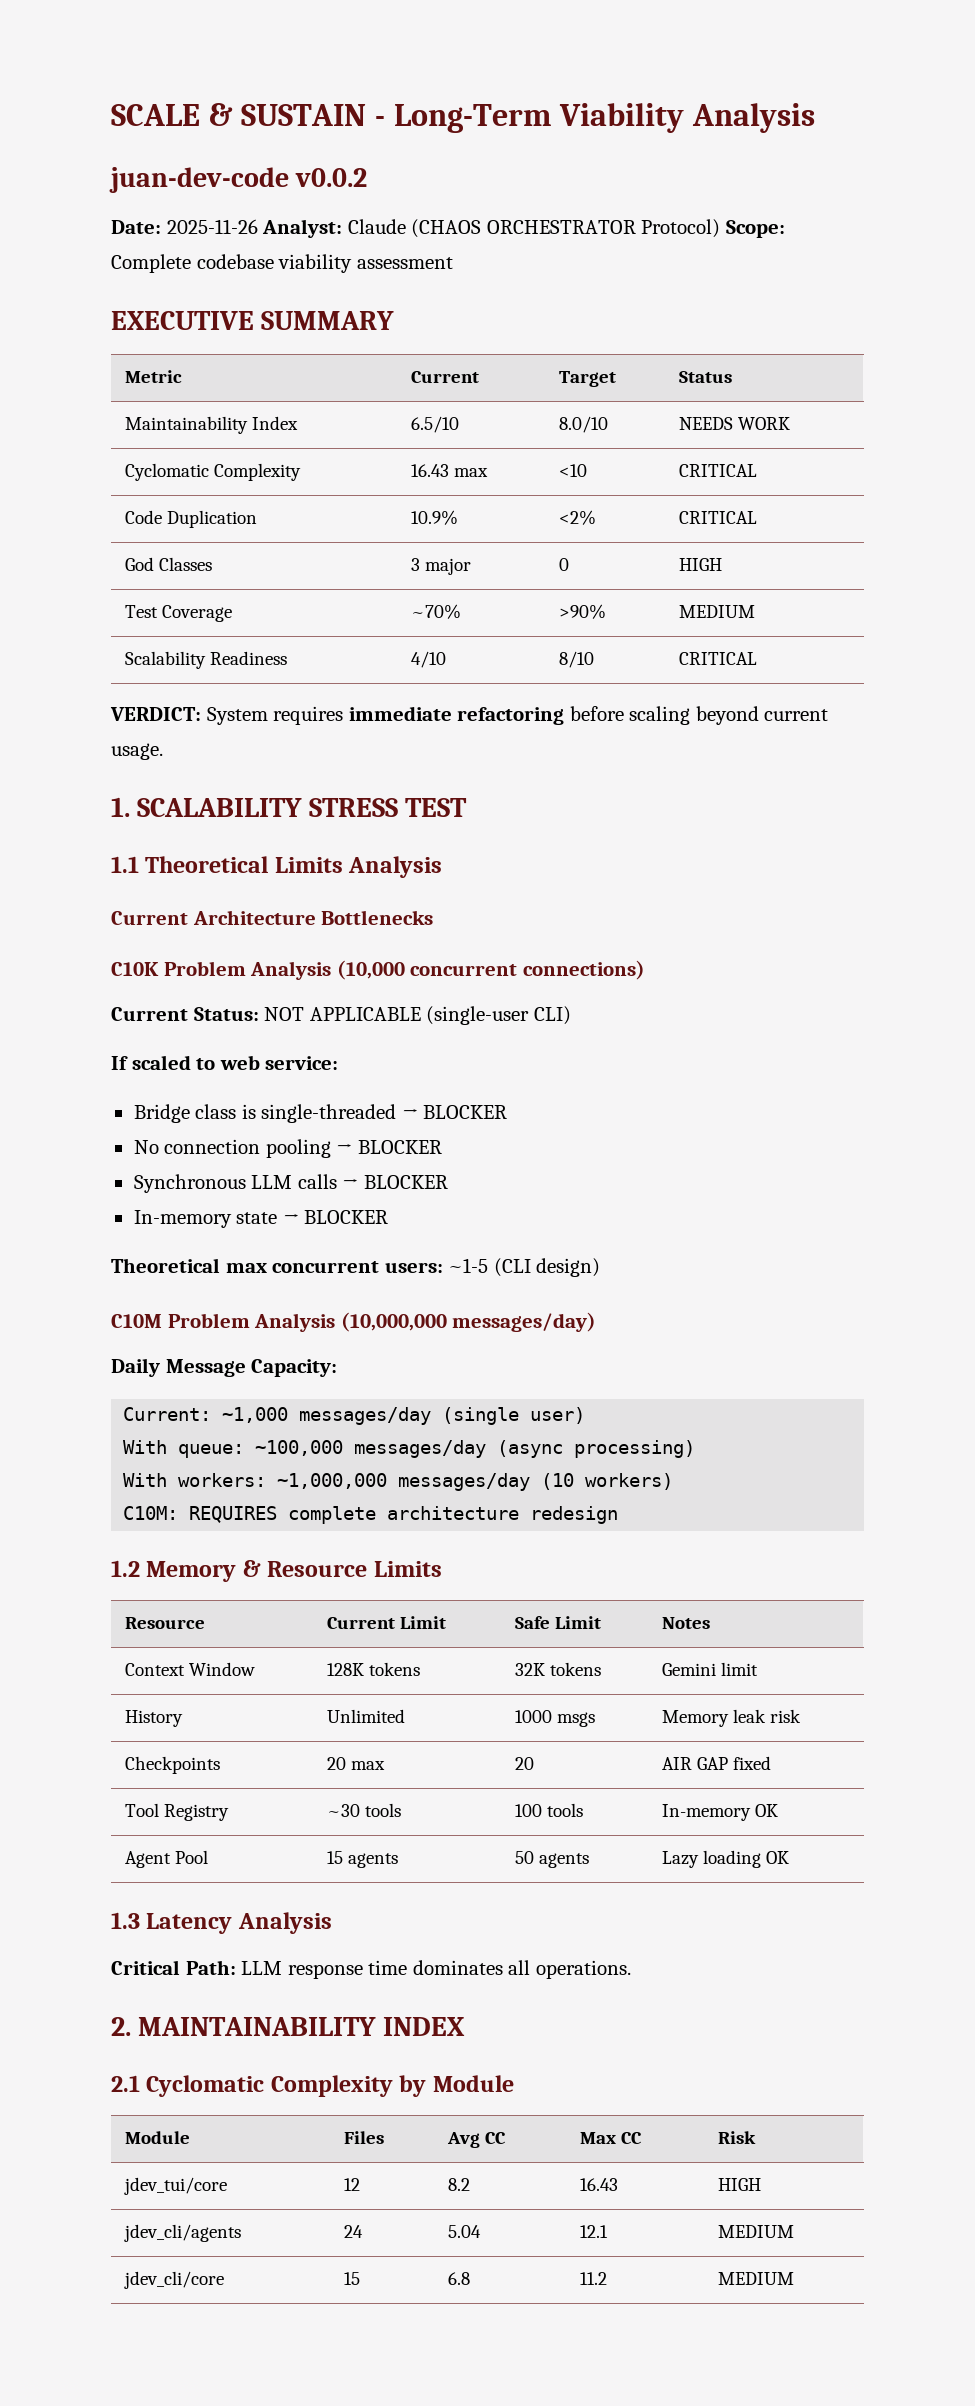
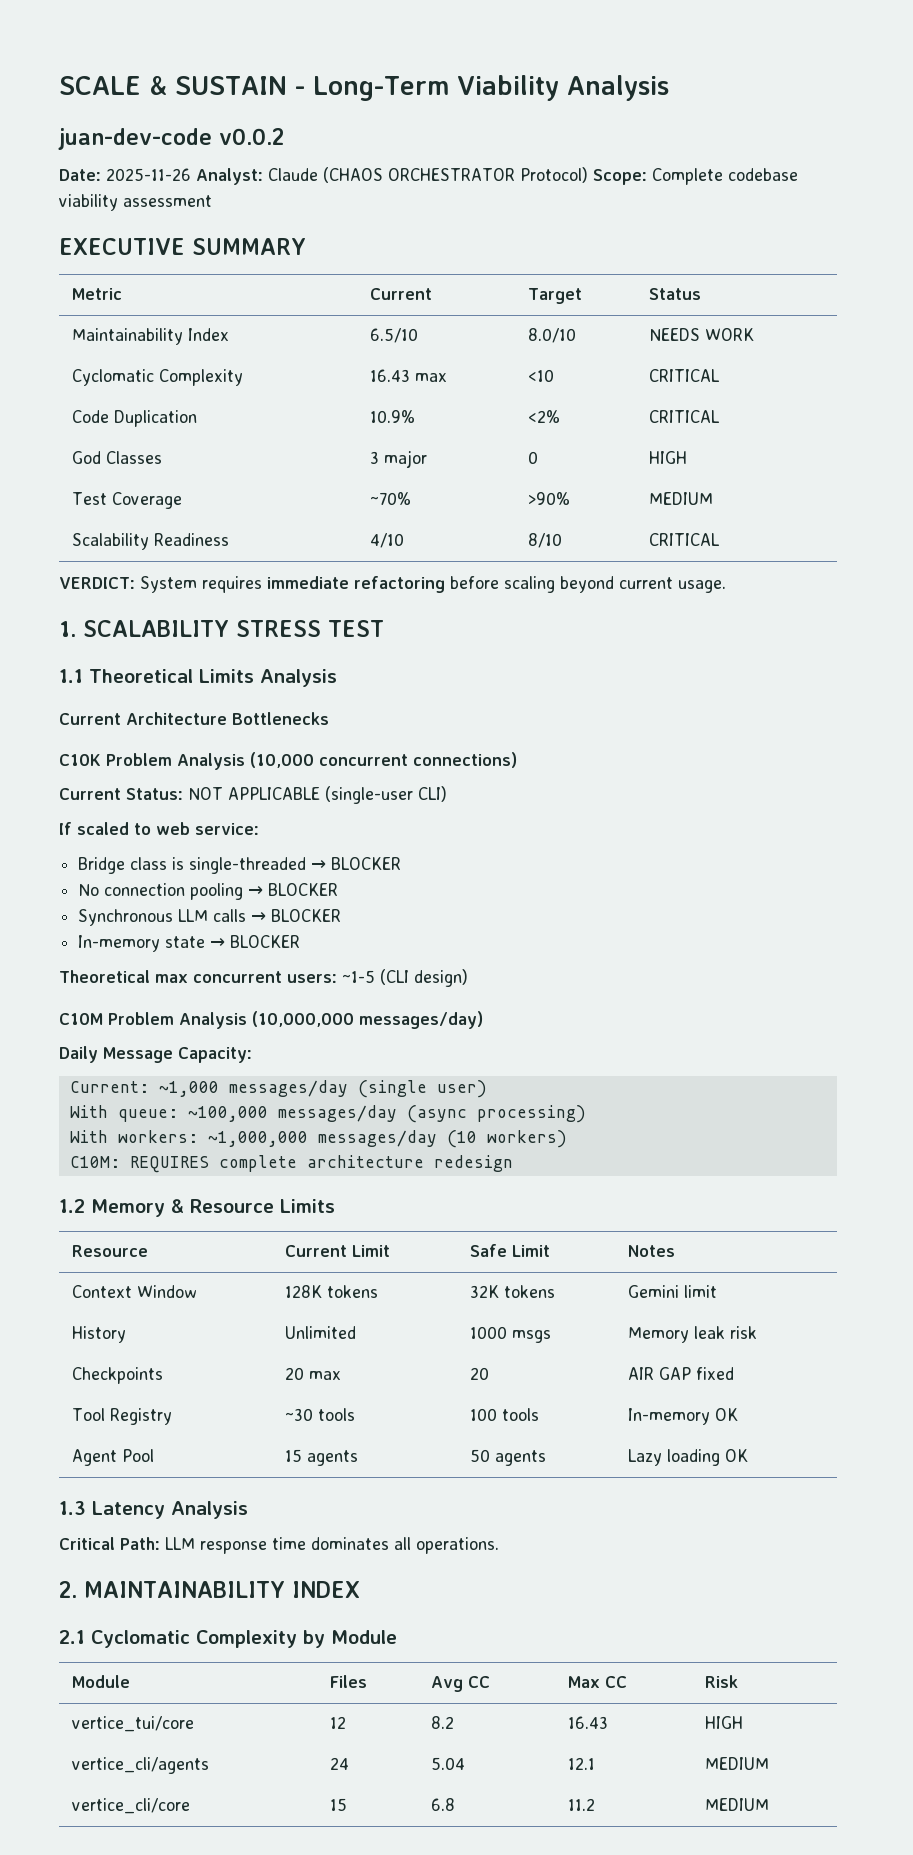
- jdev_tui/core | 12 | 8.2 | 16.43 | HIGH
+ vertice_tui/core | 12 | 8.2 | 16.43 | HIGH
- jdev_cli/agents | 24 | 5.04 | 12.1 | MEDIUM
+ vertice_cli/agents | 24 | 5.04 | 12.1 | MEDIUM
- jdev_cli/core | 15 | 6.8 | 11.2 | MEDIUM
+ vertice_cli/core | 15 | 6.8 | 11.2 | MEDIUM

